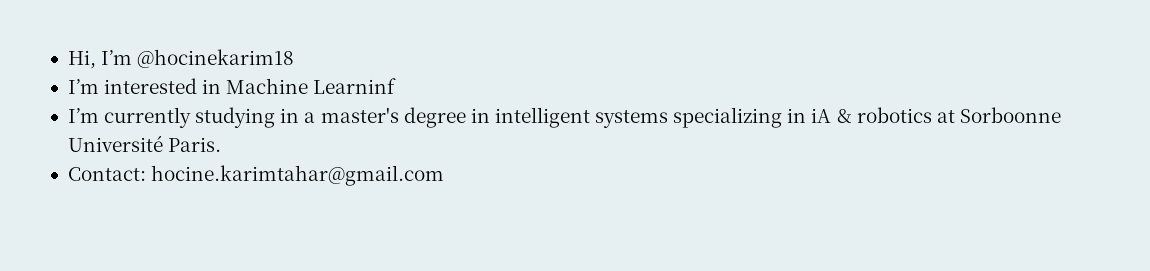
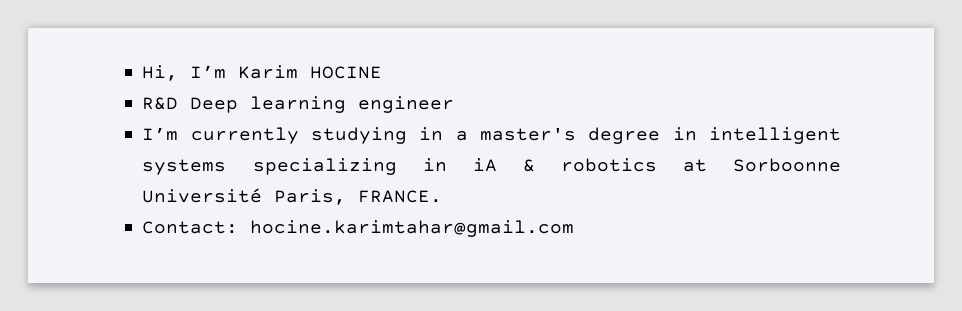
- Hi, I’m @hocinekarim18
- I’m interested in Machine Learninf
+ Hi, I’m Karim HOCINE
+ R&D Deep learning engineer
- I’m currently studying in a master's degree in intelligent systems specializing in iA & robotics at Sorboonne Université Paris.
+ I’m currently studying in a master's degree in intelligent systems specializing in iA & robotics at Sorboonne Université Paris, FRANCE.

